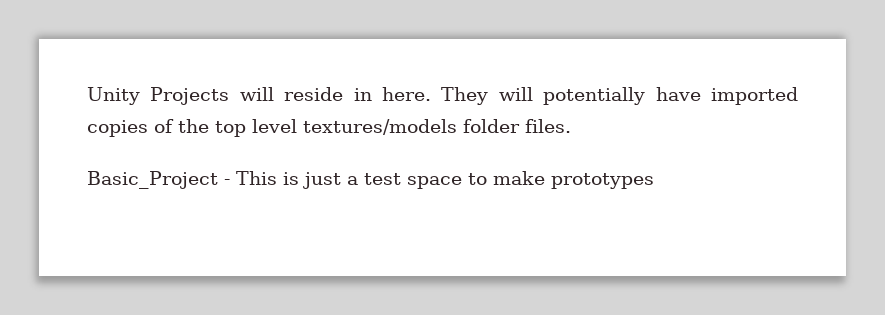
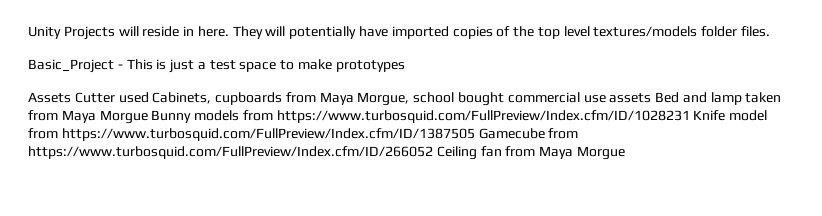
+ Assets Cutter used Cabinets, cupboards from Maya Morgue, school bought commercial use assets Bed and lamp taken from Maya Morgue Bunny models from https://www.turbosquid.com/FullPreview/Index.cfm/ID/1028231 Knife model from https://www.turbosquid.com/FullPreview/Index.cfm/ID/1387505 Gamecube from https://www.turbosquid.com/FullPreview/Index.cfm/ID/266052 Ceiling fan from Maya Morgue

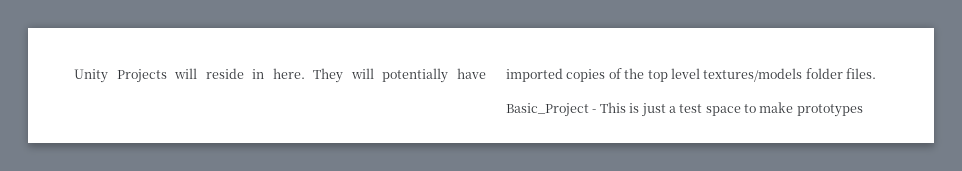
- Assets Cutter used Cabinets, cupboards from Maya Morgue, school bought commercial use assets Bed and lamp taken from Maya Morgue Bunny models from https://www.turbosquid.com/FullPreview/Index.cfm/ID/1028231 Knife model from https://www.turbosquid.com/FullPreview/Index.cfm/ID/1387505 Gamecube from https://www.turbosquid.com/FullPreview/Index.cfm/ID/266052 Ceiling fan from Maya Morgue

